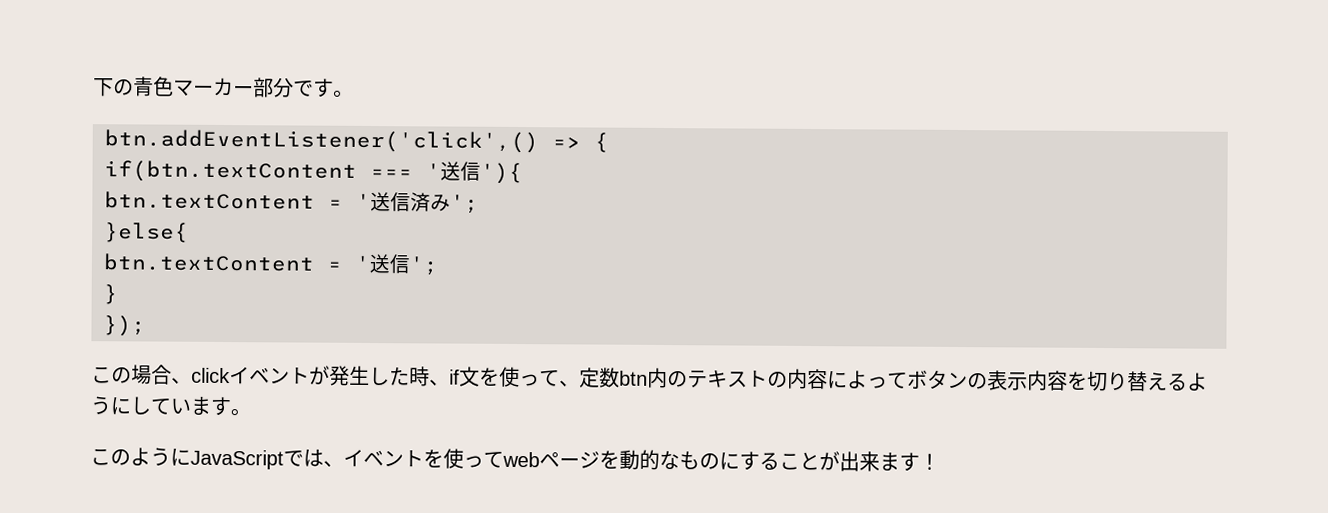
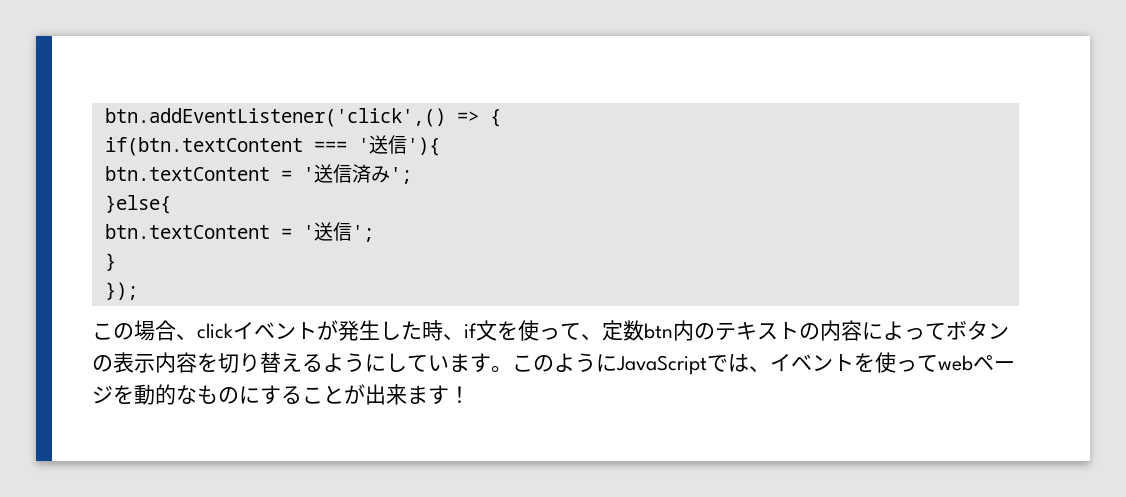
- 下の青色マーカー部分です。
- この場合、clickイベントが発生した時、if文を使って、定数btn内のテキストの内容によってボタンの表示内容を切り替えるようにしています。
- このようにJavaScriptでは、イベントを使ってwebページを動的なものにすることが出来ます！
+ この場合、clickイベントが発生した時、if文を使って、定数btn内のテキストの内容によってボタンの表示内容を切り替えるようにしています。このようにJavaScriptでは、イベントを使ってwebページを動的なものにすることが出来ます！

